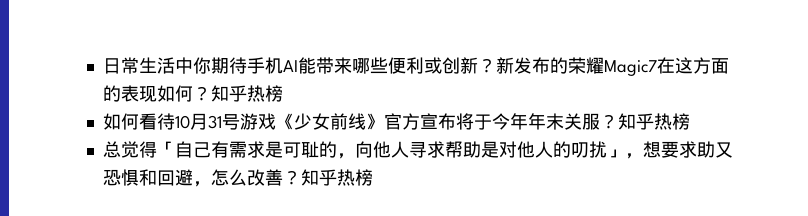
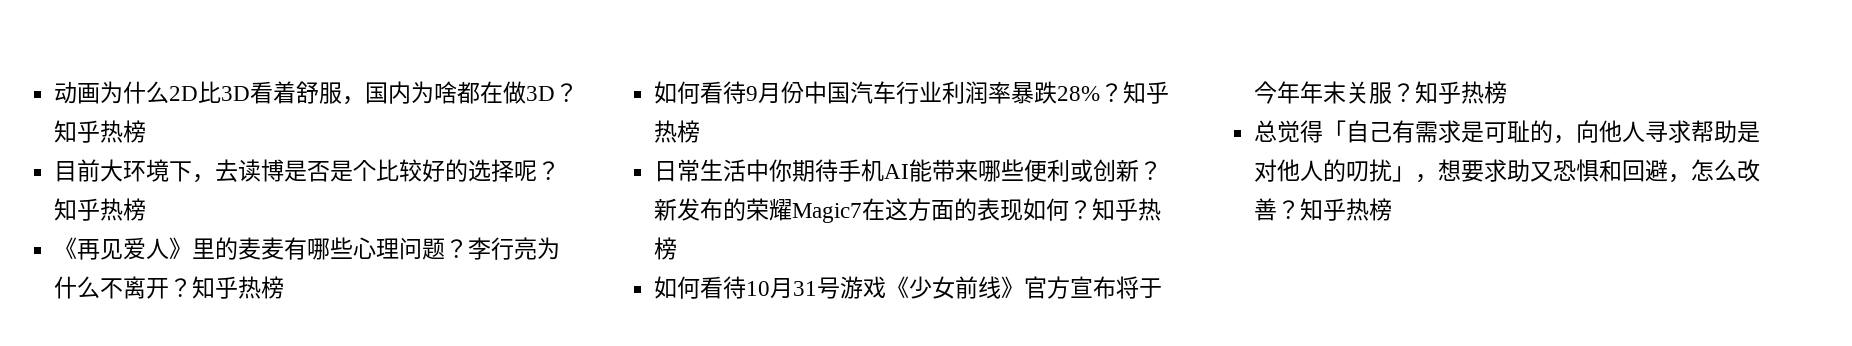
+ 动画为什么2D比3D看着舒服，国内为啥都在做3D？知乎热榜
+ 目前大环境下，去读博是否是个比较好的选择呢？知乎热榜
+ 《再见爱人》里的麦麦有哪些心理问题？李行亮为什么不离开？知乎热榜
+ 如何看待9月份中国汽车行业利润率暴跌28%？知乎热榜

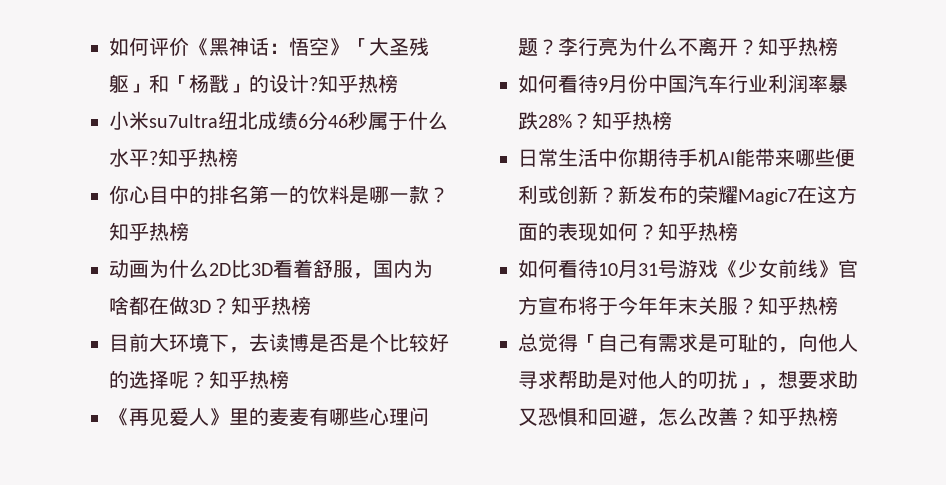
+ 如何评价《黑神话：悟空》「大圣残躯」和「杨戬」的设计?知乎热榜
+ 小米su7ultra纽北成绩6分46秒属于什么水平?知乎热榜
+ 你心目中的排名第一的饮料是哪一款？知乎热榜

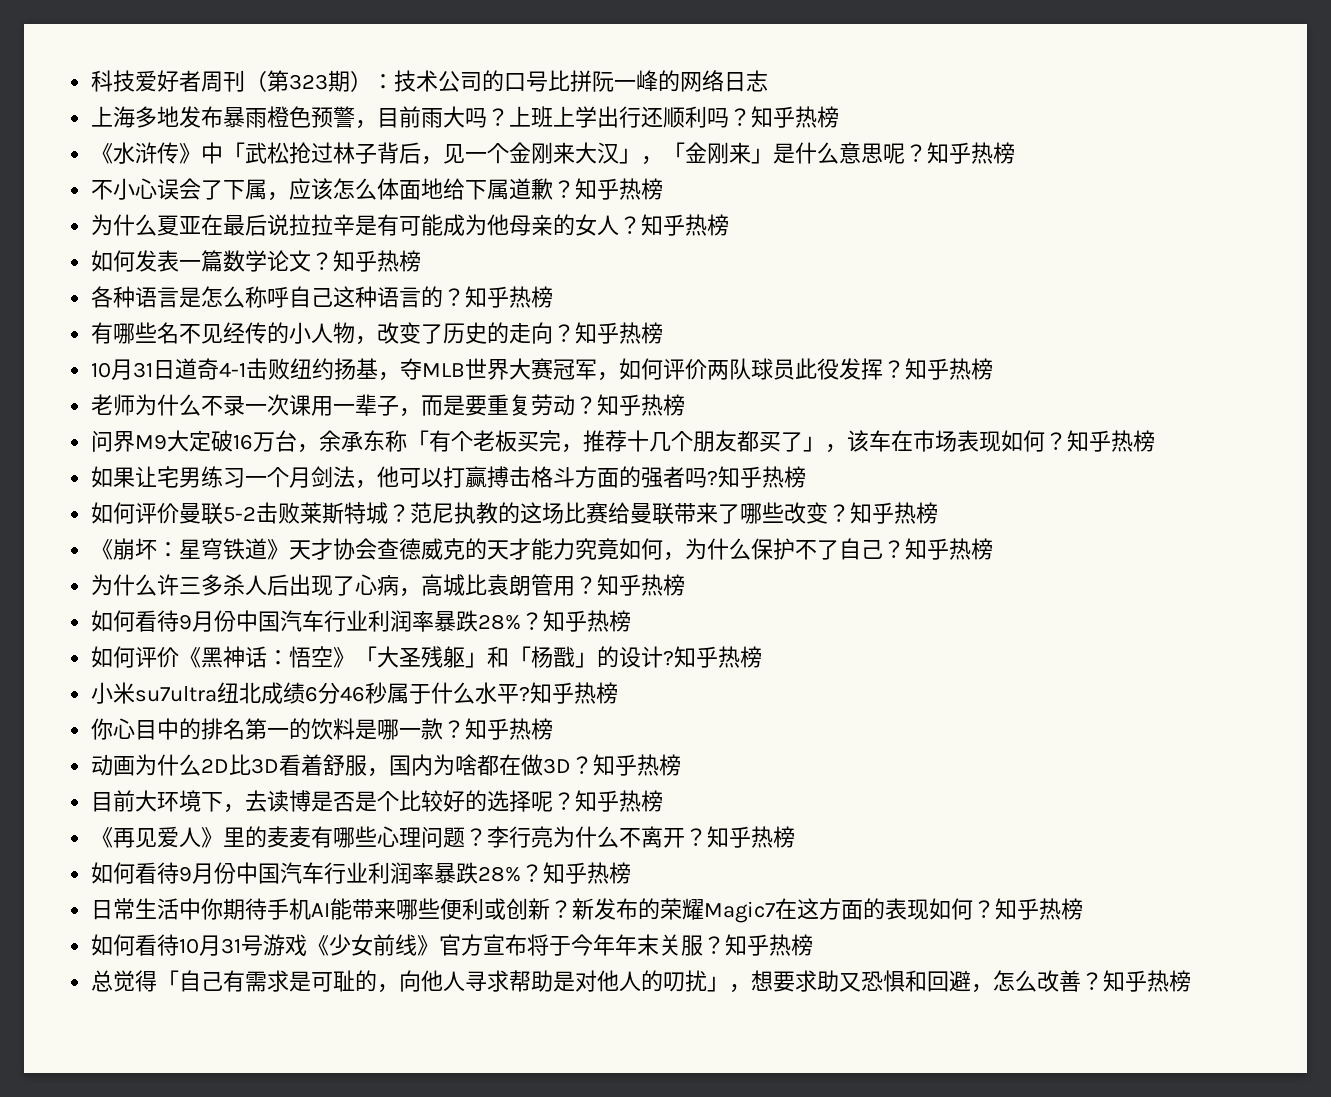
+ 科技爱好者周刊（第323期）：技术公司的口号比拼阮一峰的网络日志
+ 上海多地发布暴雨橙色预警，目前雨大吗？上班上学出行还顺利吗？知乎热榜
+ 《水浒传》中「武松抢过林子背后，见一个金刚来大汉」，「金刚来」是什么意思呢？知乎热榜
+ 不小心误会了下属，应该怎么体面地给下属道歉？知乎热榜
+ 为什么夏亚在最后说拉拉辛是有可能成为他母亲的女人？知乎热榜
+ 如何发表一篇数学论文？知乎热榜
+ 各种语言是怎么称呼自己这种语言的？知乎热榜
+ 有哪些名不见经传的小人物，改变了历史的走向？知乎热榜
+ 10月31日道奇4-1击败纽约扬基，夺MLB世界大赛冠军，如何评价两队球员此役发挥？知乎热榜
+ 老师为什么不录一次课用一辈子，而是要重复劳动？知乎热榜
+ 问界M9大定破16万台，余承东称「有个老板买完，推荐十几个朋友都买了」，该车在市场表现如何？知乎热榜
+ 如果让宅男练习一个月剑法，他可以打赢搏击格斗方面的强者吗?知乎热榜
+ 如何评价曼联5-2击败莱斯特城？范尼执教的这场比赛给曼联带来了哪些改变？知乎热榜
+ 《崩坏：星穹铁道》天才协会查德威克的天才能力究竟如何，为什么保护不了自己？知乎热榜
+ 为什么许三多杀人后出现了心病，高城比袁朗管用？知乎热榜
+ 如何看待9月份中国汽车行业利润率暴跌28%？知乎热榜

